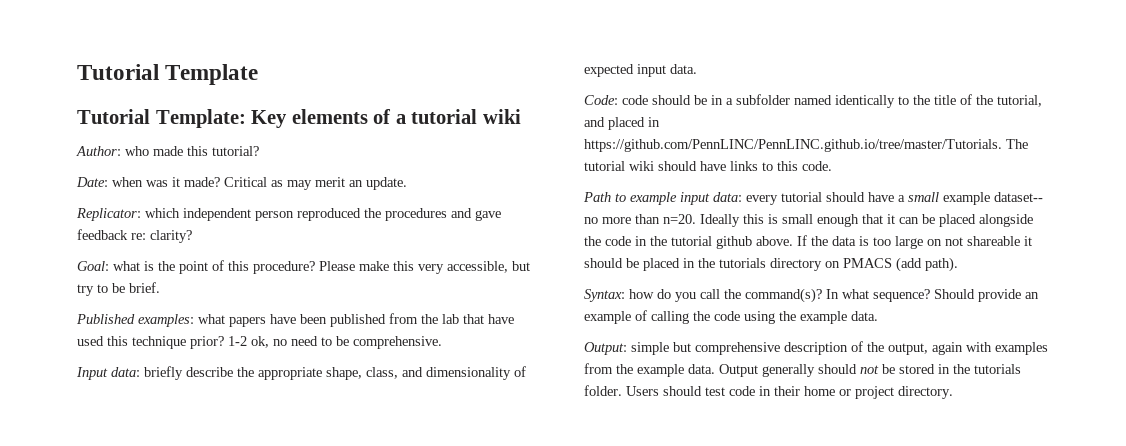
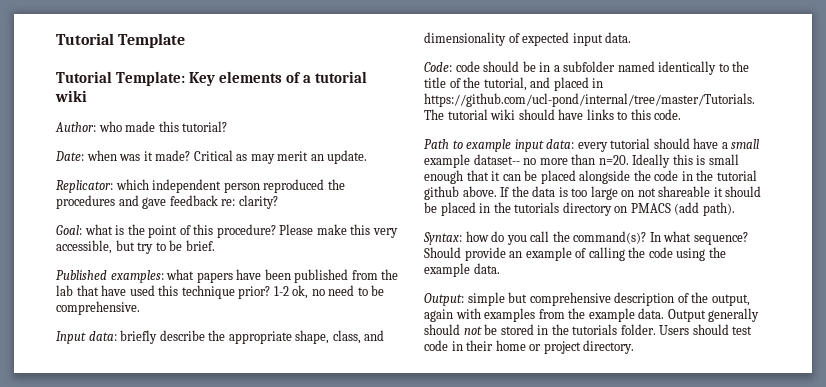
- Code: code should be in a subfolder named identically to the title of the tutorial, and placed in https://github.com/PennLINC/PennLINC.github.io/tree/master/Tutorials. The tutorial wiki should have links to this code.
+ Code: code should be in a subfolder named identically to the title of the tutorial, and placed in https://github.com/ucl-pond/internal/tree/master/Tutorials. The tutorial wiki should have links to this code.

